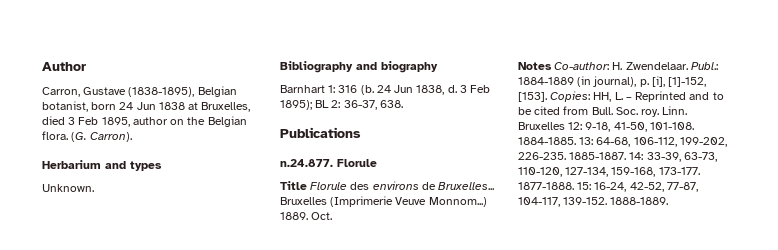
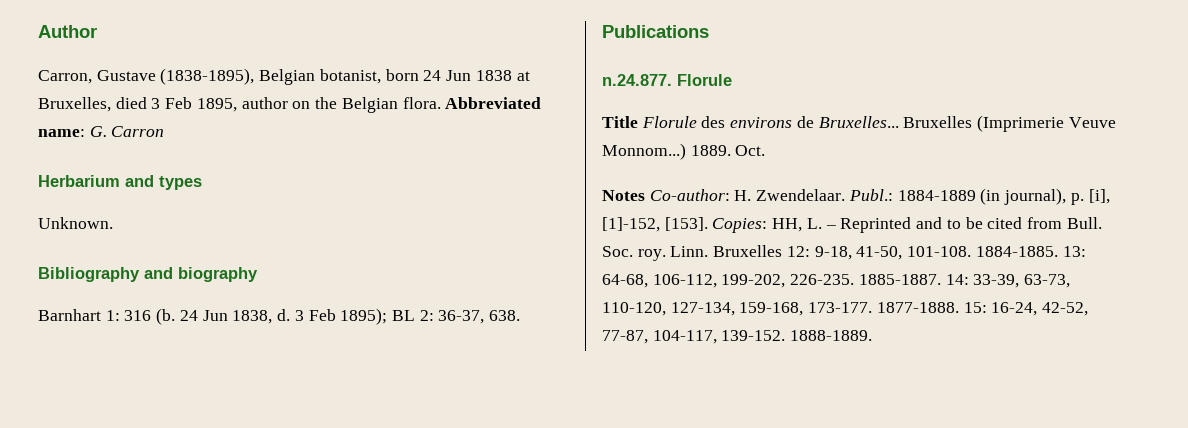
- (G. Carron).
+ Abbreviated name: G. Carron

